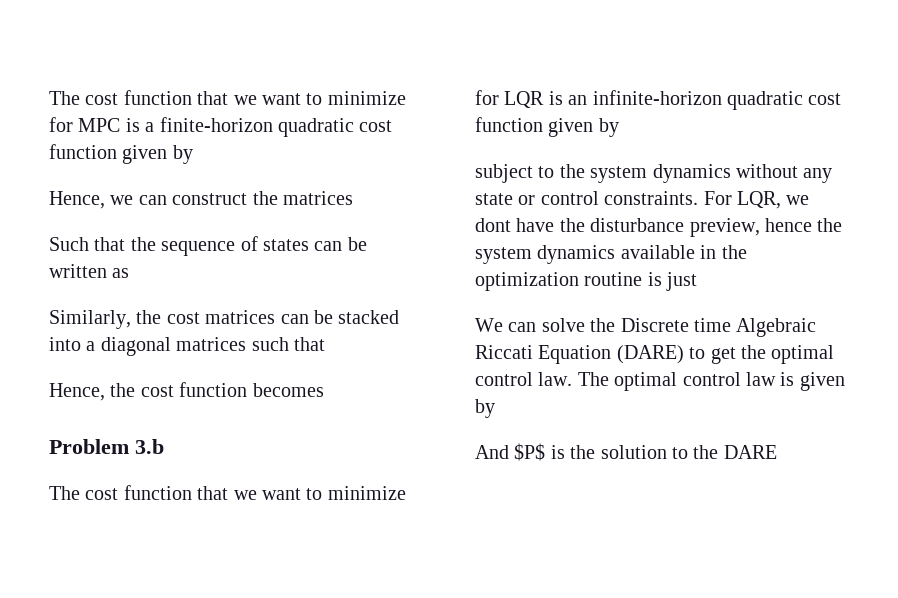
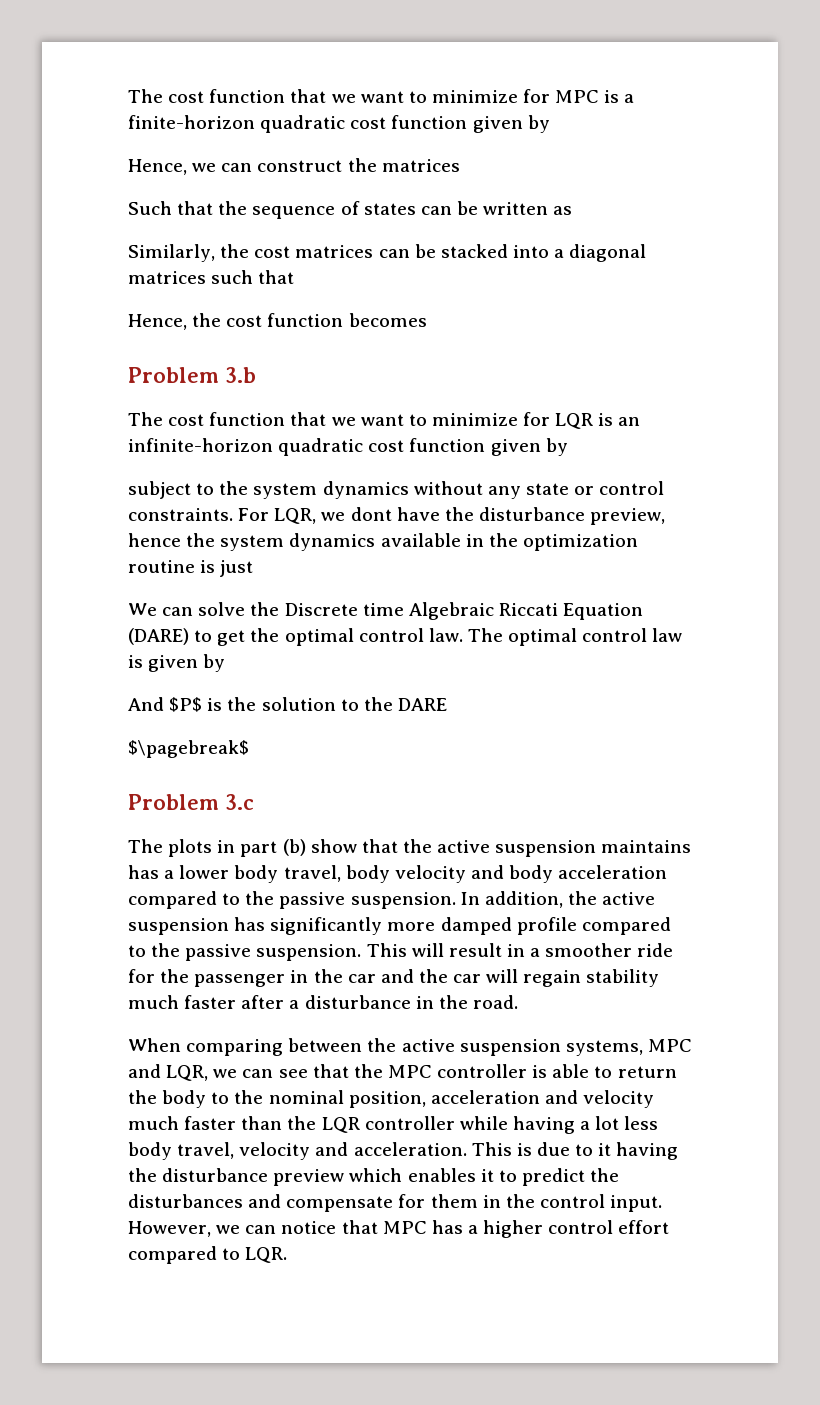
+ $\pagebreak$
+ Problem 3.c
+ The plots in part (b) show that the active suspension maintains has a lower body travel, body velocity and body acceleration compared to the passive suspension. In addition, the active suspension has significantly more damped profile compared to the passive suspension. This will result in a smoother ride for the passenger in the car and the car will regain stability much faster after a disturbance in the road.
+ When comparing between the active suspension systems, MPC and LQR, we can see that the MPC controller is able to return the body to the nominal position, acceleration and velocity much faster than the LQR controller while having a lot less body travel, velocity and acceleration. This is due to it having the disturbance preview which enables it to predict the disturbances and compensate for them in the control input. However, we can notice that MPC has a higher control effort compared to LQR.

